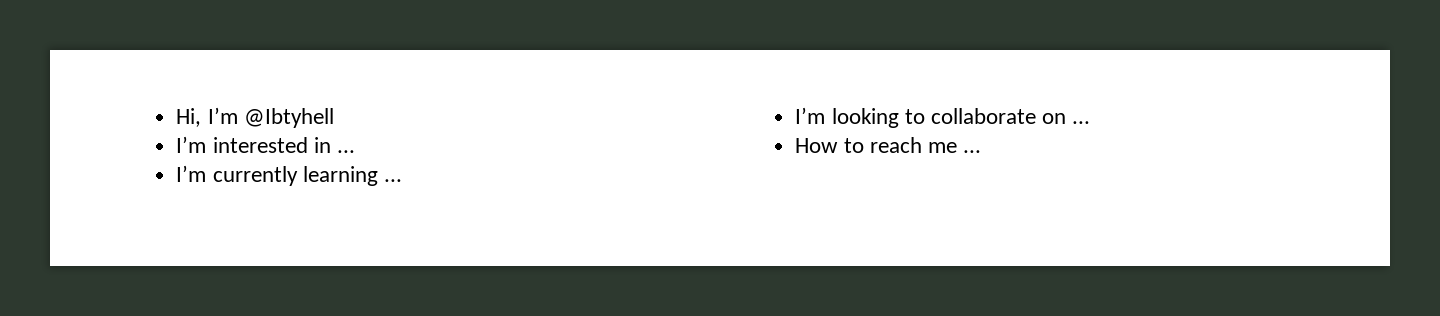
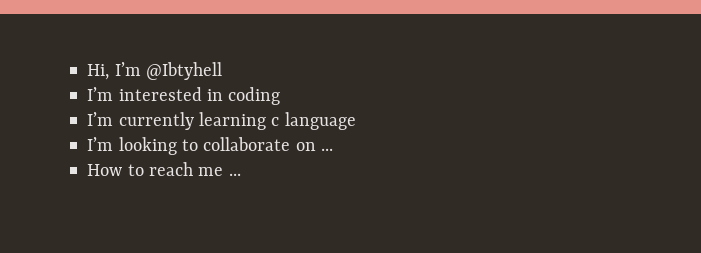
- I’m interested in ...
+ I’m interested in coding
- I’m currently learning ...
+ I’m currently learning c language

